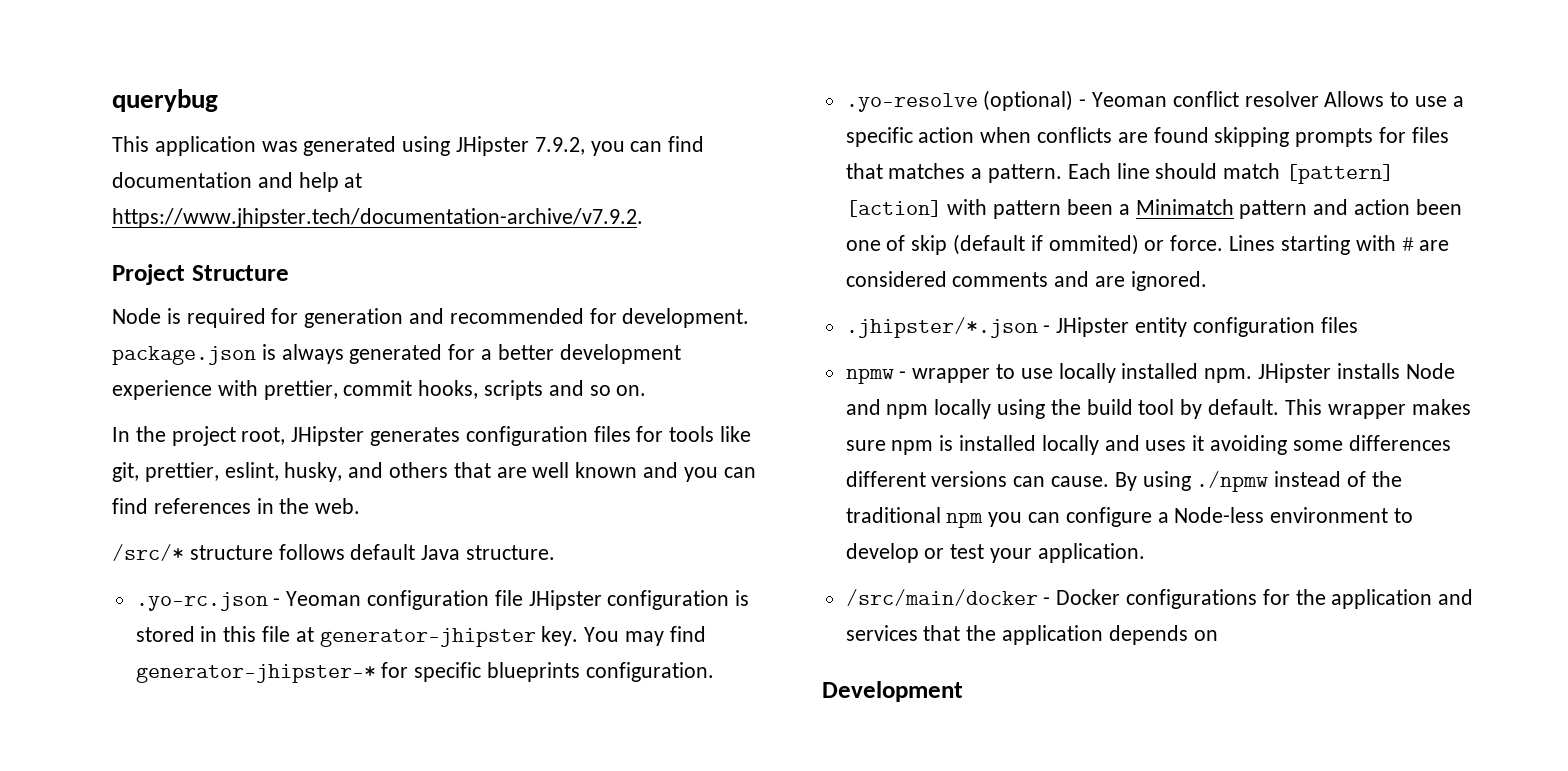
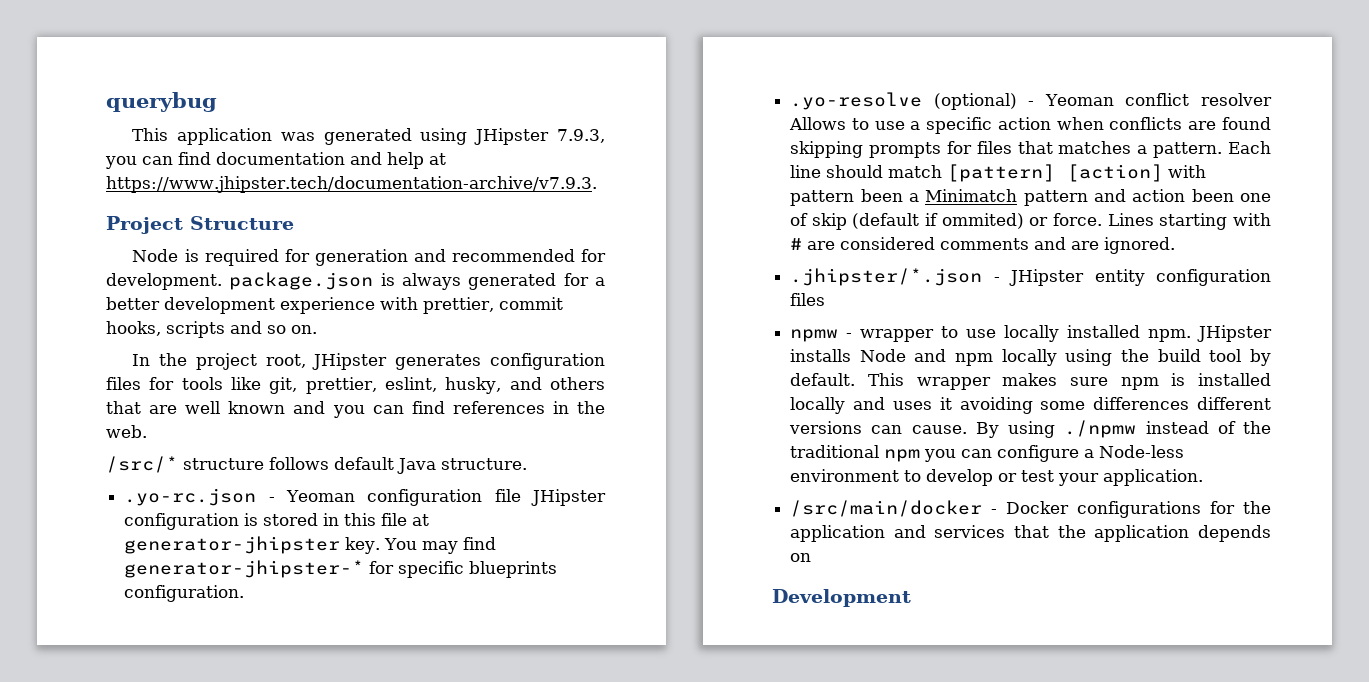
- This application was generated using JHipster 7.9.2, you can find documentation and help at https://www.jhipster.tech/documentation-archive/v7.9.2.
+ This application was generated using JHipster 7.9.3, you can find documentation and help at https://www.jhipster.tech/documentation-archive/v7.9.3.

